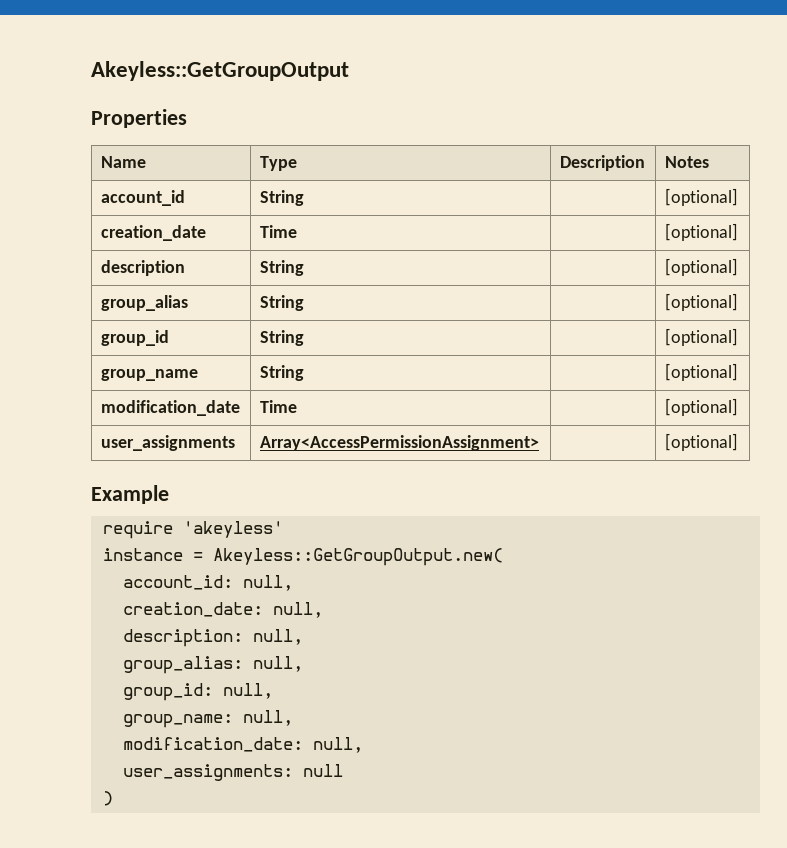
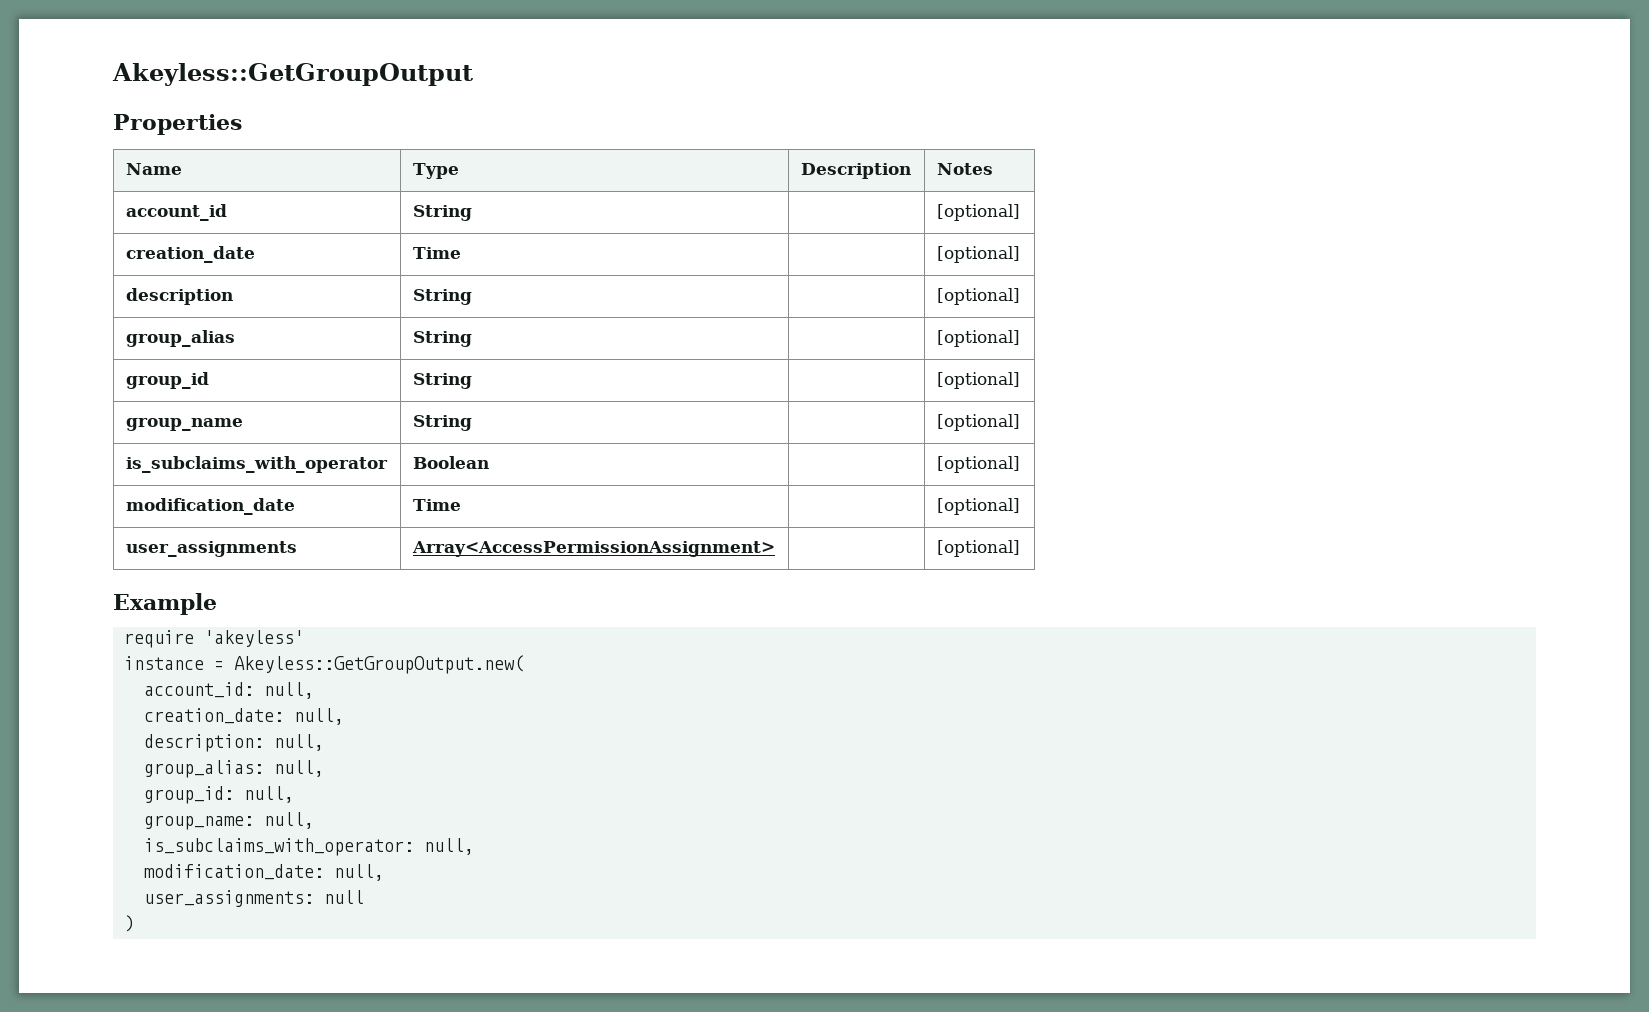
+ is_subclaims_with_operator | Boolean | | [optional]
+ is_subclaims_with_operator: null,

